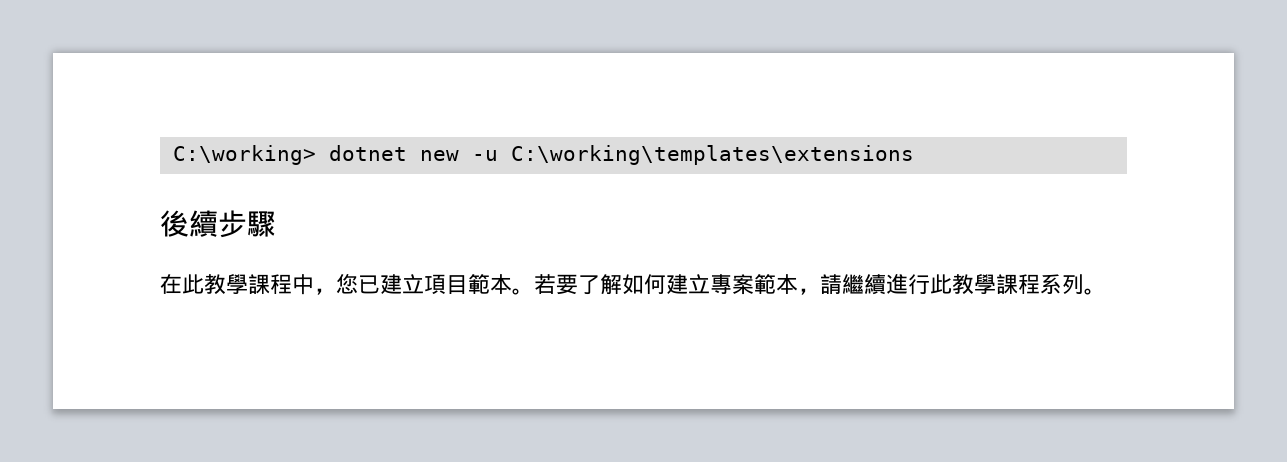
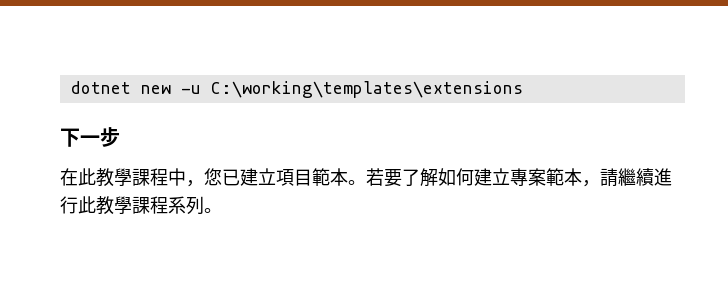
- C:\working> dotnet new -u C:\working\templates\extensions
+ dotnet new -u C:\working\templates\extensions
- 後續步驟
+ 下一步

